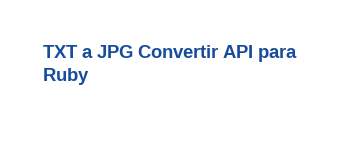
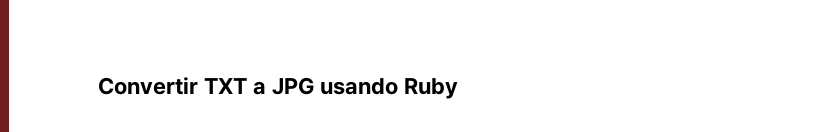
- TXT a JPG Convertir API para Ruby
+ Convertir TXT a JPG usando Ruby

